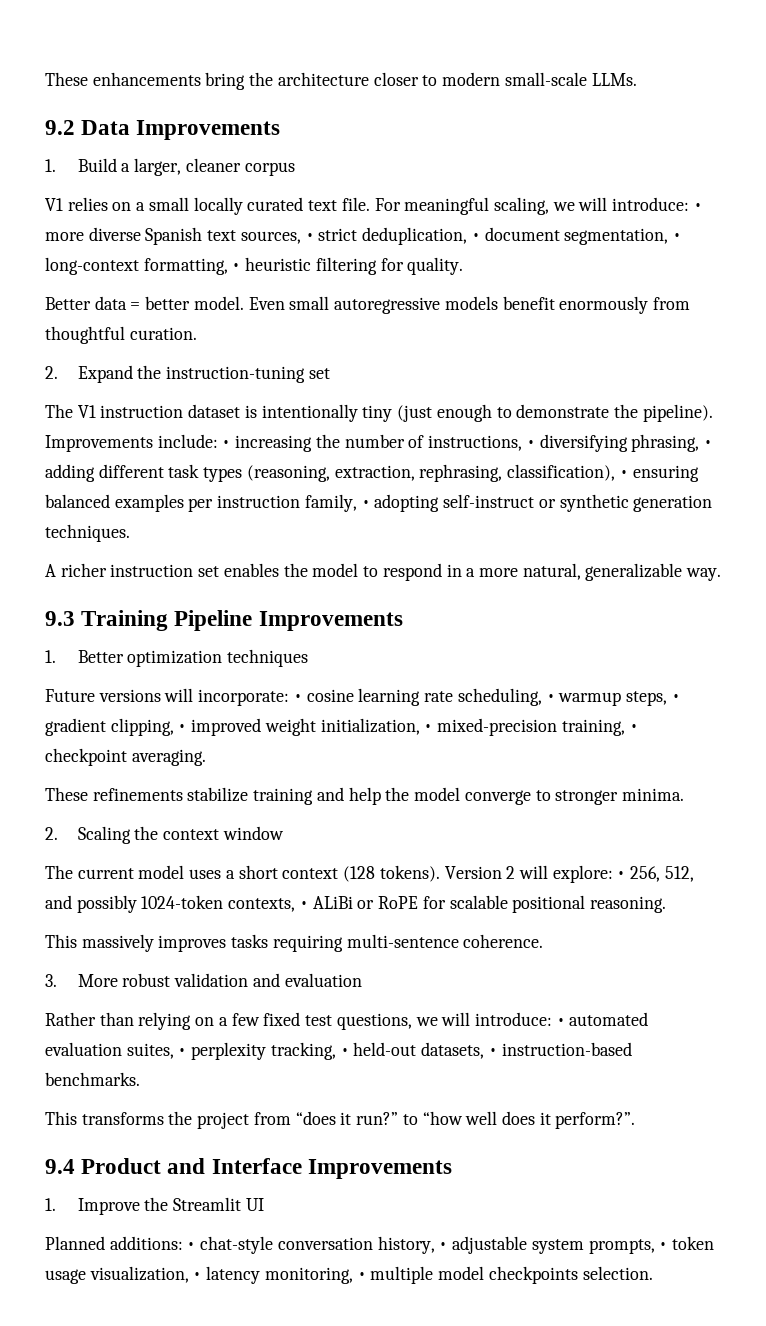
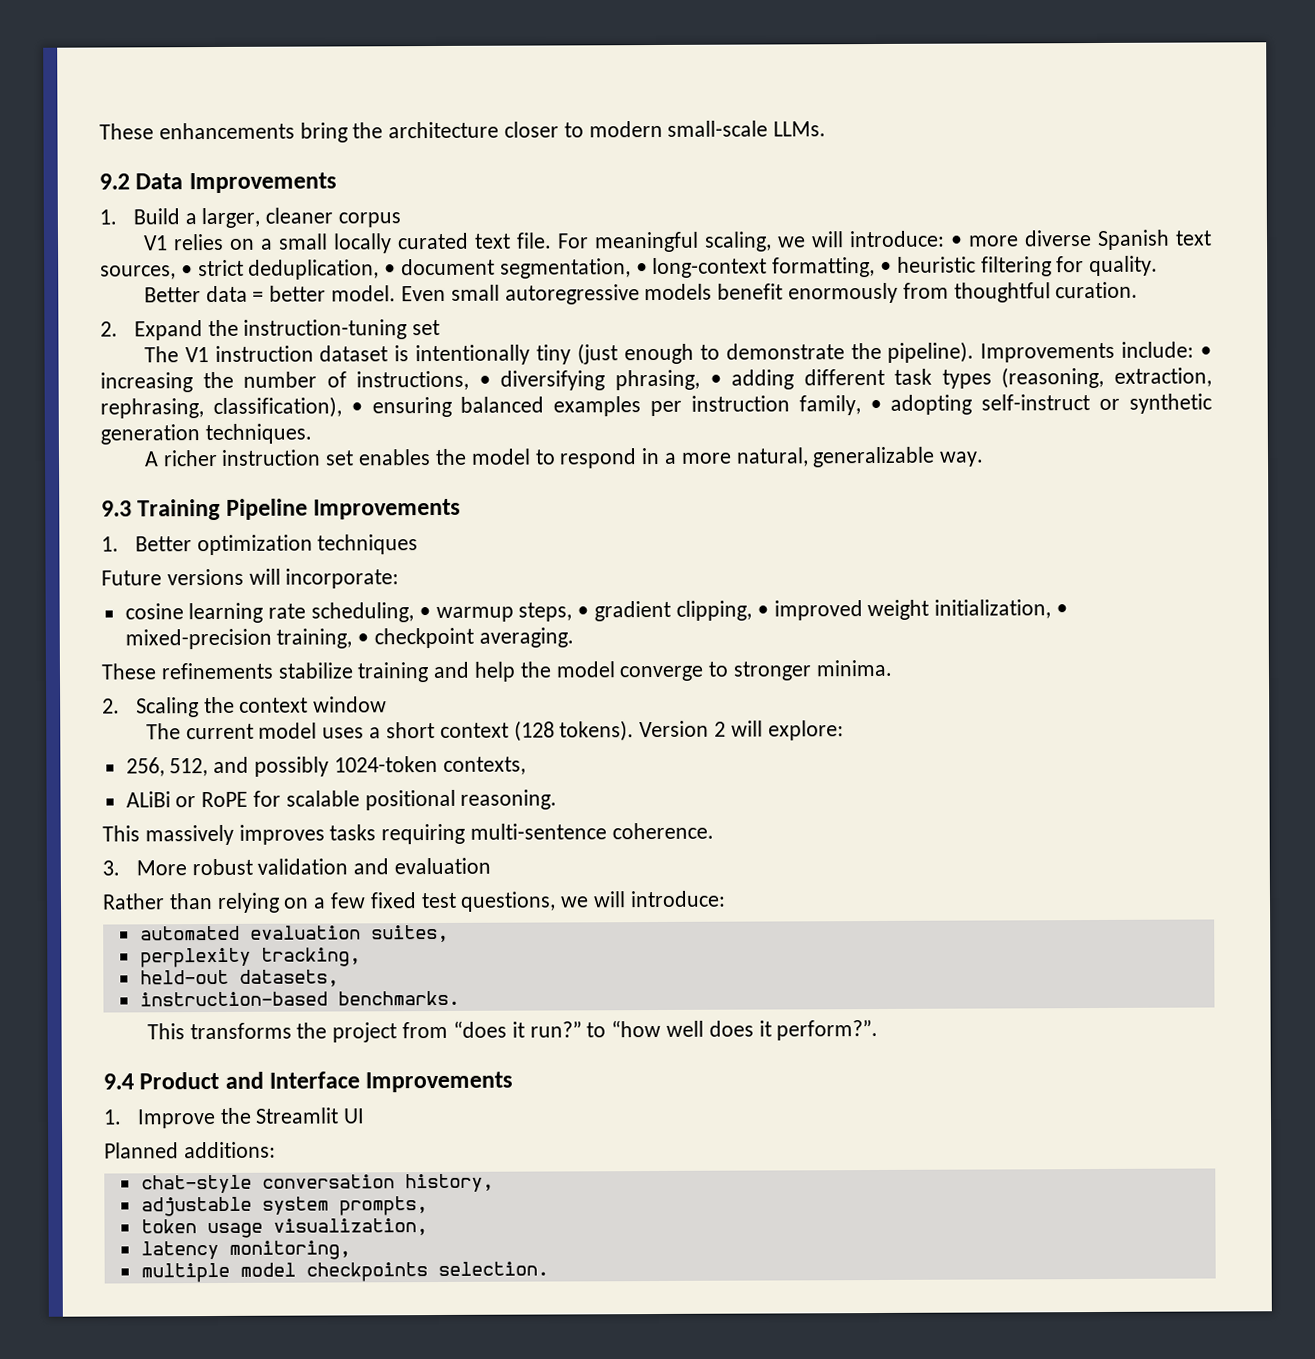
- Future versions will incorporate: • cosine learning rate scheduling, • warmup steps, • gradient clipping, • improved weight initialization, • mixed-precision training, • checkpoint averaging.
+ Future versions will incorporate:
+ cosine learning rate scheduling, • warmup steps, • gradient clipping, • improved weight initialization, • mixed-precision training, • checkpoint averaging.
- Version 2 will explore: • 256, 512, and possibly 1024-token contexts, • ALiBi or RoPE for scalable positional reasoning.
+ Version 2 will explore:
+ 256, 512, and possibly 1024-token contexts,
+ ALiBi or RoPE for scalable positional reasoning.
- Rather than relying on a few fixed test questions, we will introduce: • automated evaluation suites, • perplexity tracking, • held-out datasets, • instruction-based benchmarks.
+ Rather than relying on a few fixed test questions, we will introduce:
+ automated evaluation suites,
+ perplexity tracking,
+ held-out datasets,
+ instruction-based benchmarks.
- Planned additions: • chat-style conversation history, • adjustable system prompts, • token usage visualization, • latency monitoring, • multiple model checkpoints selection.
+ Planned additions:
+ chat-style conversation history,
+ adjustable system prompts,
+ token usage visualization,
+ latency monitoring,
+ multiple model checkpoints selection.

